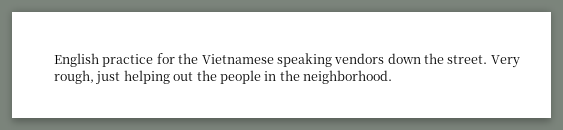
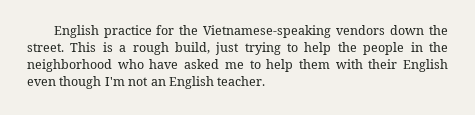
- English practice for the Vietnamese speaking vendors down the street.
+ English practice for the Vietnamese-speaking vendors down the street.
- Very rough, just helping out the people in the neighborhood.
+ This is a rough build, just trying to help the people in the neighborhood who have asked me to help them with their English even though I'm not an English teacher.

